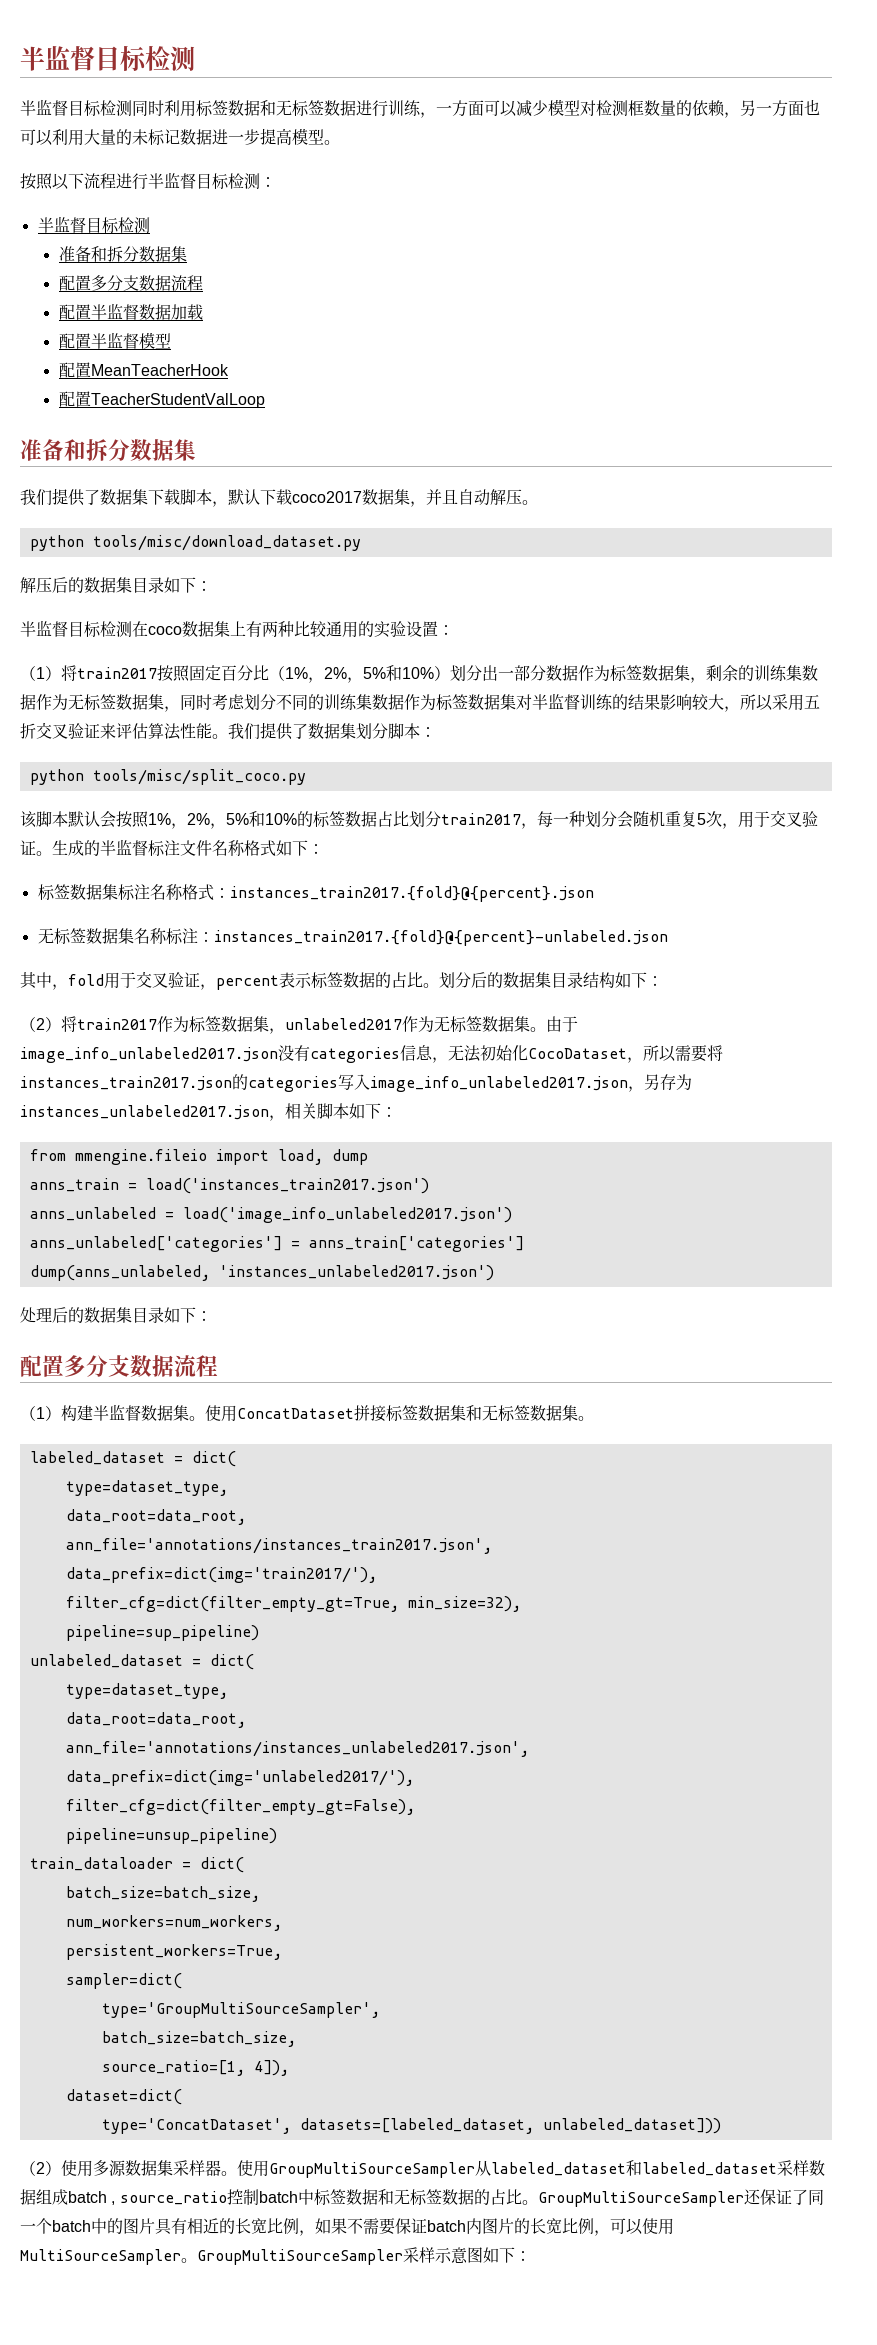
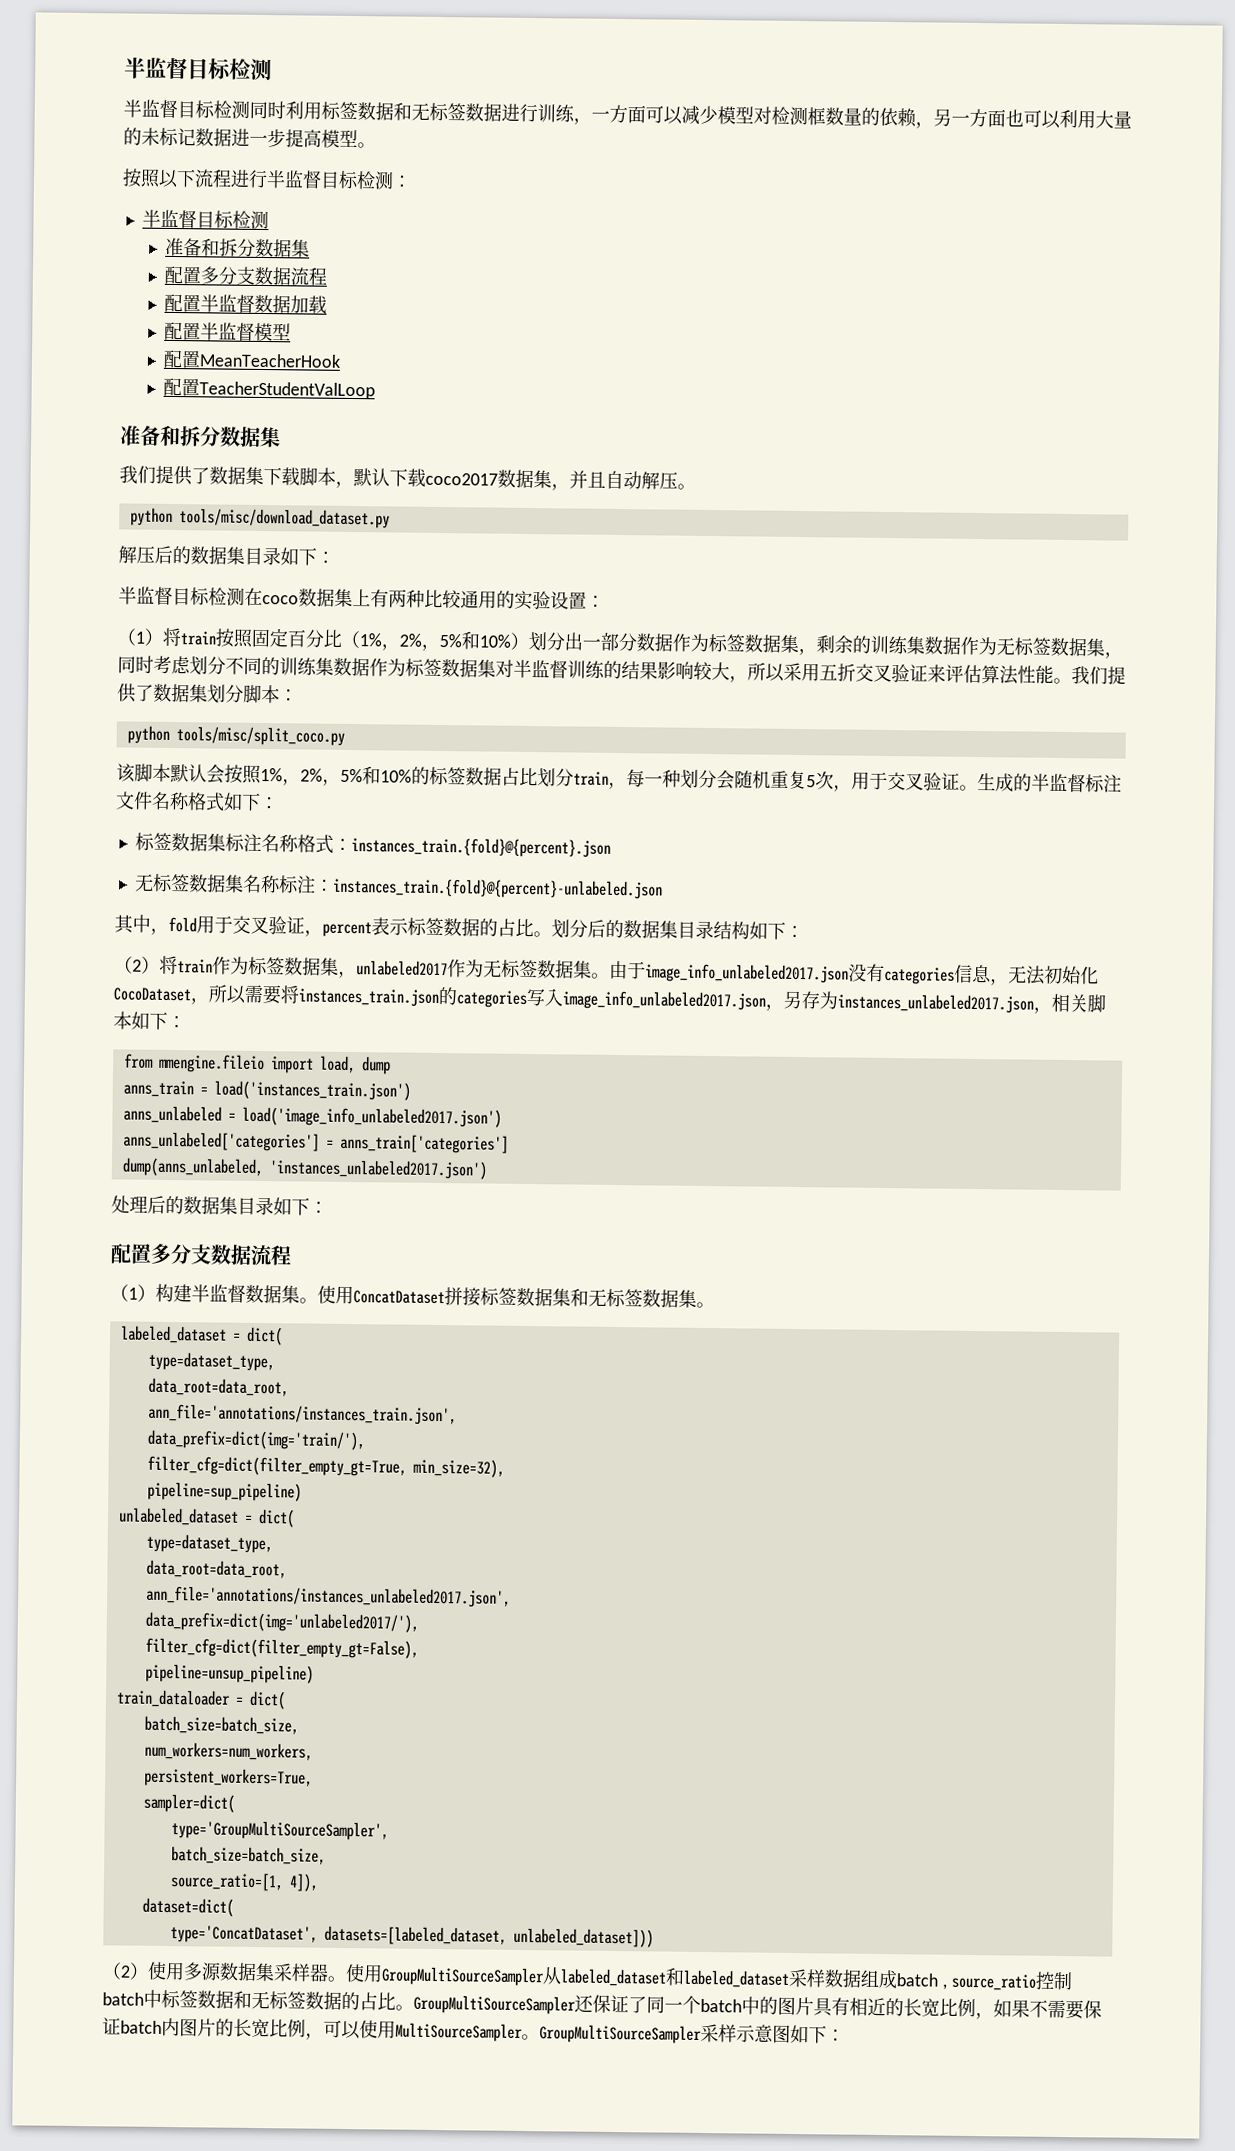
- （1）将train2017按照固定百分比（1%，2%，5%和10%）划分出一部分数据作为标签数据集，剩余的训练集数据作为无标签数据集，同时考虑划分不同的训练集数据作为标签数据集对半监督训练的结果影响较大，所以采用五折交叉验证来评估算法性能。
+ （1）将train按照固定百分比（1%，2%，5%和10%）划分出一部分数据作为标签数据集，剩余的训练集数据作为无标签数据集，同时考虑划分不同的训练集数据作为标签数据集对半监督训练的结果影响较大，所以采用五折交叉验证来评估算法性能。
- 该脚本默认会按照1%，2%，5%和10%的标签数据占比划分train2017，每一种划分会随机重复5次，用于交叉验证。
+ 该脚本默认会按照1%，2%，5%和10%的标签数据占比划分train，每一种划分会随机重复5次，用于交叉验证。
- 标签数据集标注名称格式：instances_train2017.{fold}@{percent}.json
+ 标签数据集标注名称格式：instances_train.{fold}@{percent}.json
- 无标签数据集名称标注：instances_train2017.{fold}@{percent}-unlabeled.json
+ 无标签数据集名称标注：instances_train.{fold}@{percent}-unlabeled.json
- （2）将train2017作为标签数据集，unlabeled2017作为无标签数据集。
+ （2）将train作为标签数据集，unlabeled2017作为无标签数据集。
- 由于image_info_unlabeled2017.json没有categories信息，无法初始化CocoDataset，所以需要将instances_train2017.json的categories写入image_info_unlabeled2017.json，另存为instances_unlabeled2017.json，相关脚本如下：
+ 由于image_info_unlabeled2017.json没有categories信息，无法初始化CocoDataset，所以需要将instances_train.json的categories写入image_info_unlabeled2017.json，另存为instances_unlabeled2017.json，相关脚本如下：
- anns_train = load('instances_train2017.json')
+ anns_train = load('instances_train.json')
- ann_file='annotations/instances_train2017.json',
- data_prefix=dict(img='train2017/'),
+ ann_file='annotations/instances_train.json',
+ data_prefix=dict(img='train/'),

